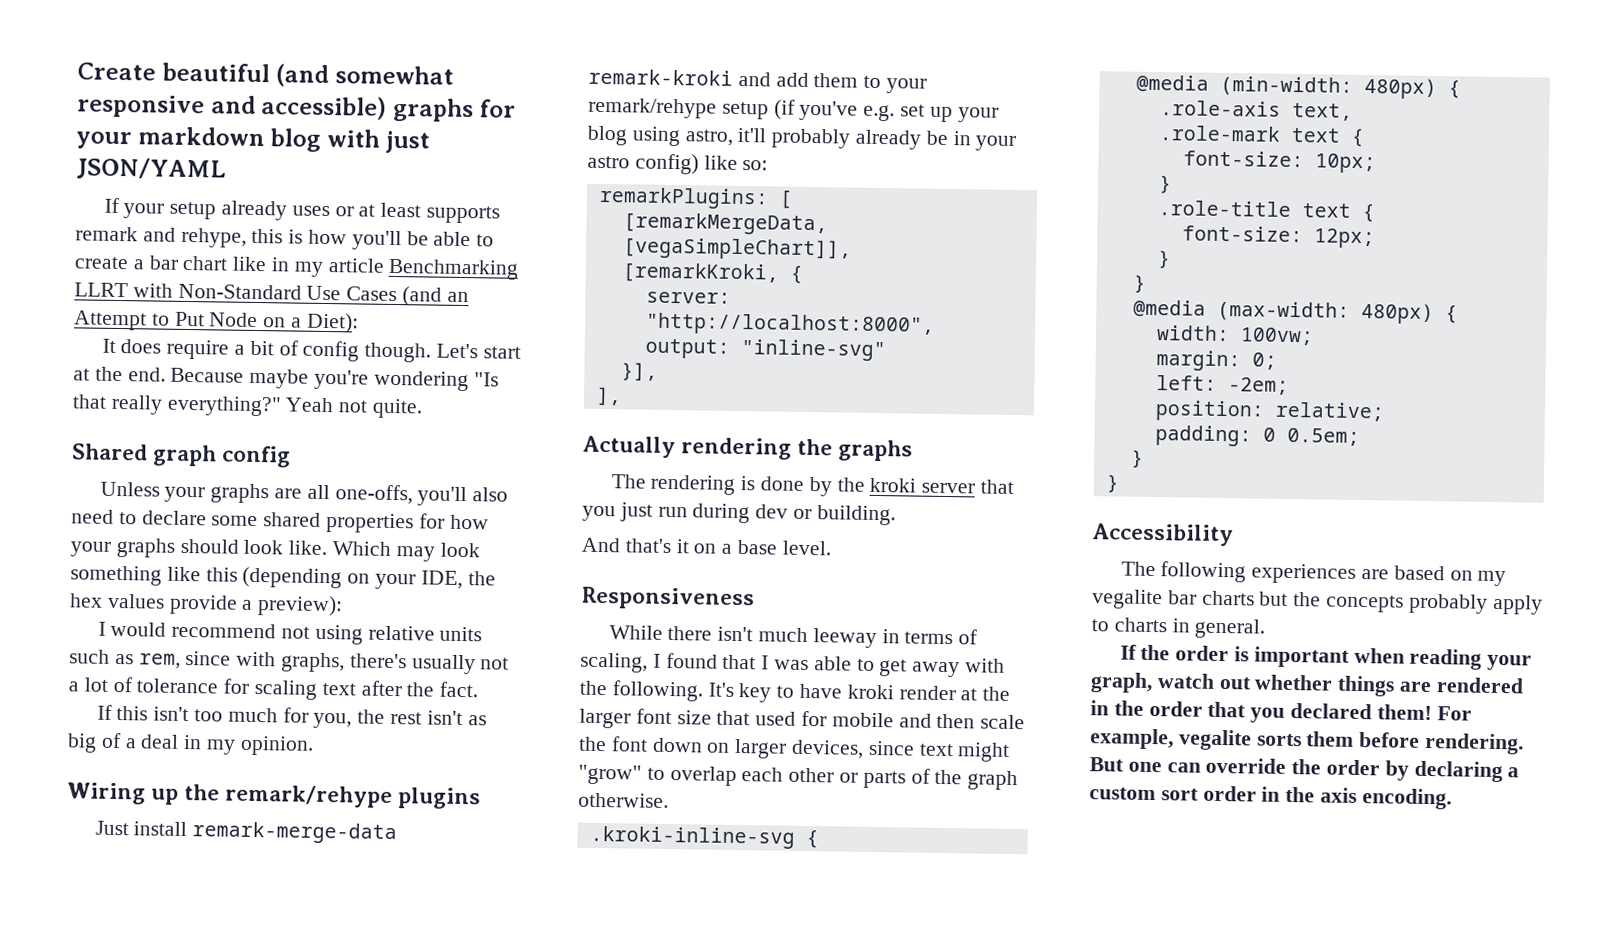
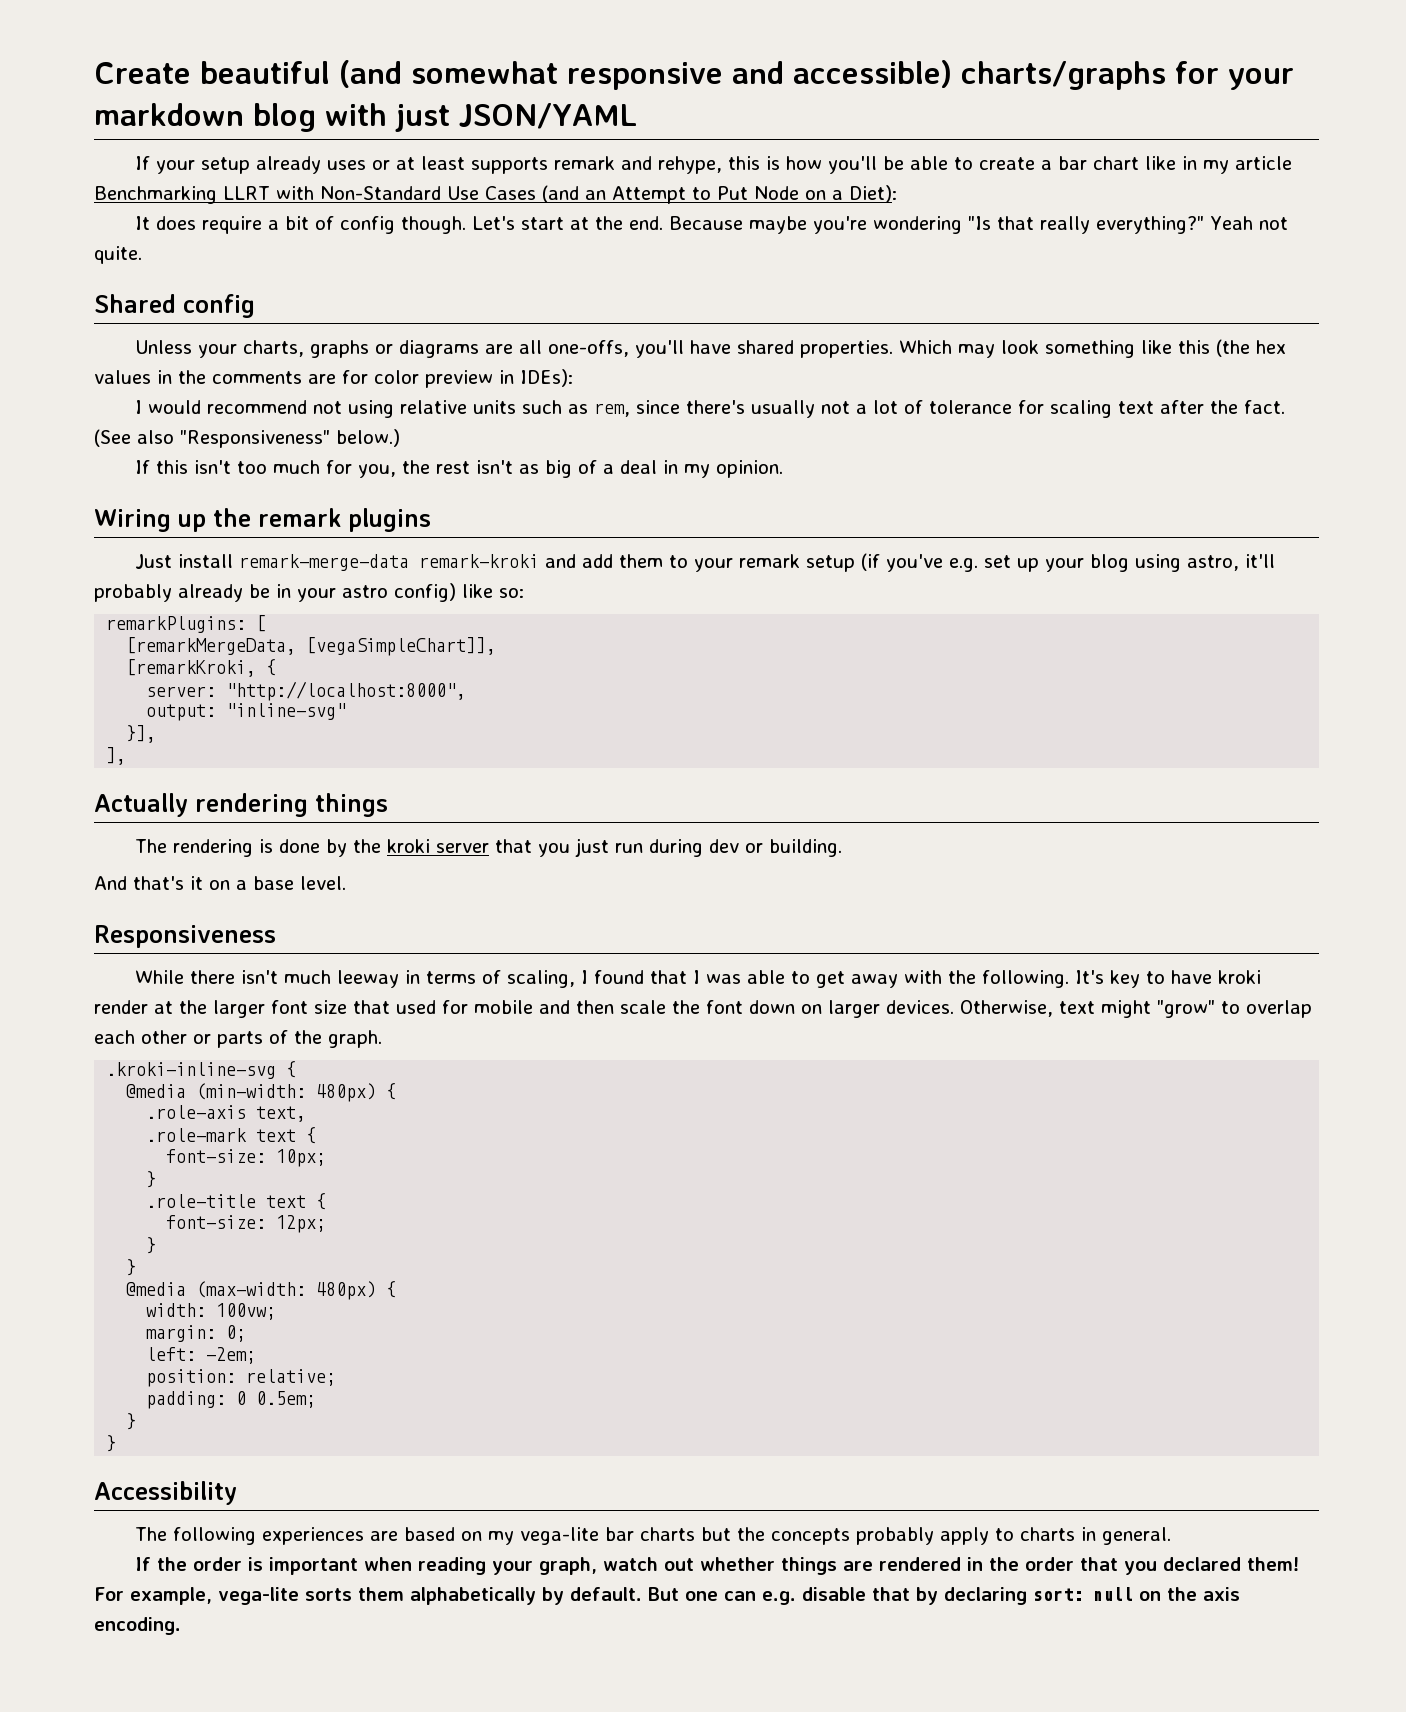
- Create beautiful (and somewhat responsive and accessible) graphs for your markdown blog with just JSON/YAML
+ Create beautiful (and somewhat responsive and accessible) charts/graphs for your markdown blog with just JSON/YAML
- Shared graph config
+ Shared config
- Unless your graphs are all one-offs, you'll also need to declare some shared properties for how your graphs should look like.
+ Unless your charts, graphs or diagrams are all one-offs, you'll have shared properties.
- Which may look something like this (depending on your IDE, the hex values provide a preview):
+ Which may look something like this (the hex values in the comments are for color preview in IDEs):
- I would recommend not using relative units such as rem, since with graphs, there's usually not a lot of tolerance for scaling text after the fact.
+ I would recommend not using relative units such as rem, since there's usually not a lot of tolerance for scaling text after the fact. (See also "Responsiveness" below.)
- Wiring up the remark/rehype plugins
+ Wiring up the remark plugins
- Just install remark-merge-data remark-kroki and add them to your remark/rehype setup (if you've e.g. set up your blog using astro, it'll probably already be in your astro config) like so:
+ Just install remark-merge-data remark-kroki and add them to your remark setup (if you've e.g. set up your blog using astro, it'll probably already be in your astro config) like so:
- Actually rendering the graphs
+ Actually rendering things
- It's key to have kroki render at the larger font size that used for mobile and then scale the font down on larger devices, since text might "grow" to overlap each other or parts of the graph otherwise.
+ It's key to have kroki render at the larger font size that used for mobile and then scale the font down on larger devices. Otherwise, text might "grow" to overlap each other or parts of the graph.
- The following experiences are based on my vegalite bar charts but the concepts probably apply to charts in general.
+ The following experiences are based on my vega-lite bar charts but the concepts probably apply to charts in general.
- For example, vegalite sorts them before rendering. But one can override the order by declaring a custom sort order in the axis encoding.
+ For example, vega-lite sorts them alphabetically by default. But one can e.g. disable that by declaring sort: null on the axis encoding.

